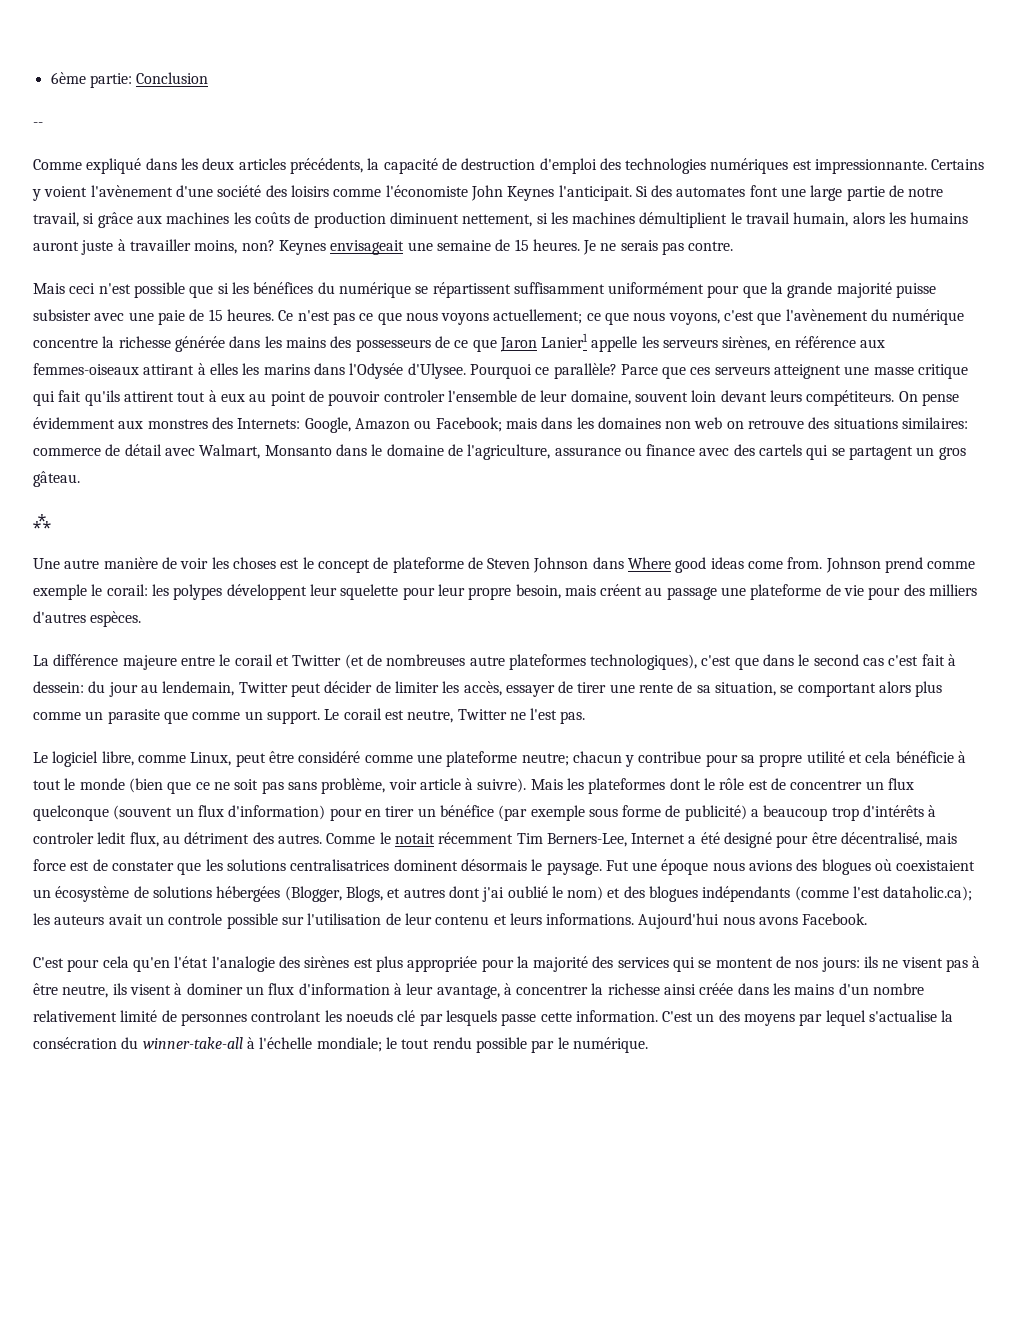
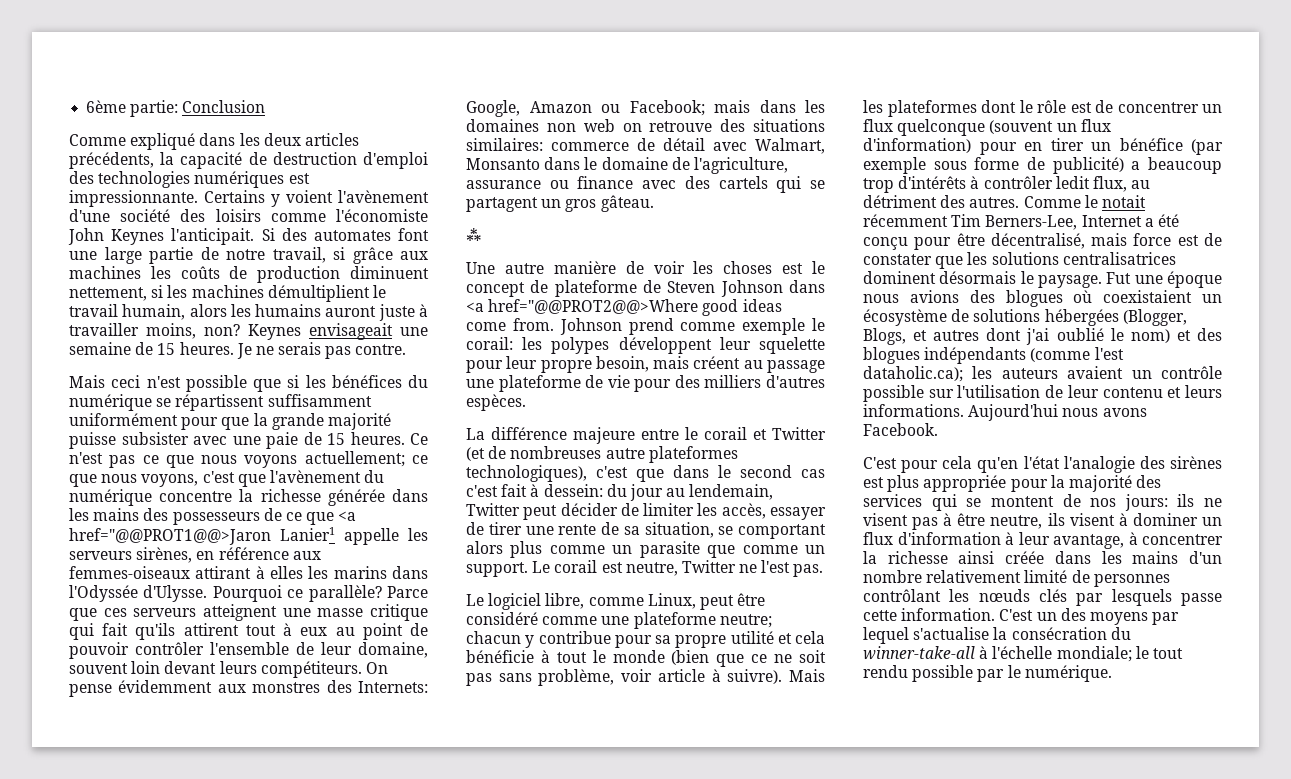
- --
- Ce n'est pas ce que nous voyons actuellement; ce que nous voyons, c'est que l'avènement du numérique concentre la richesse générée dans les mains des possesseurs de ce que Jaron Lanier1 appelle les serveurs sirènes, en référence aux femmes-oiseaux attirant à elles les marins dans l'Odysée d'Ulysee.
+ Ce n'est pas ce que nous voyons actuellement; ce que nous voyons, c'est que l'avènement du numérique concentre la richesse générée dans les mains des possesseurs de ce que <a href="@@PROT1@@>Jaron Lanier1 appelle les serveurs sirènes, en référence aux femmes-oiseaux attirant à elles les marins dans l'Odyssée d'Ulysse.
- Parce que ces serveurs atteignent une masse critique qui fait qu'ils attirent tout à eux au point de pouvoir controler l'ensemble de leur domaine, souvent loin devant leurs compétiteurs.
+ Parce que ces serveurs atteignent une masse critique qui fait qu'ils attirent tout à eux au point de pouvoir contrôler l'ensemble de leur domaine, souvent loin devant leurs compétiteurs.
- Une autre manière de voir les choses est le concept de plateforme de Steven Johnson dans Where good ideas come from.
+ Une autre manière de voir les choses est le concept de plateforme de Steven Johnson dans <a href="@@PROT2@@>Where good ideas come from.
- Mais les plateformes dont le rôle est de concentrer un flux quelconque (souvent un flux d'information) pour en tirer un bénéfice (par exemple sous forme de publicité) a beaucoup trop d'intérêts à controler ledit flux, au détriment des autres.
+ Mais les plateformes dont le rôle est de concentrer un flux quelconque (souvent un flux d'information) pour en tirer un bénéfice (par exemple sous forme de publicité) a beaucoup trop d'intérêts à contrôler ledit flux, au détriment des autres.
- Comme le notait récemment Tim Berners-Lee, Internet a été designé pour être décentralisé, mais force est de constater que les solutions centralisatrices dominent désormais le paysage.
+ Comme le notait récemment Tim Berners-Lee, Internet a été conçu pour être décentralisé, mais force est de constater que les solutions centralisatrices dominent désormais le paysage.
- Fut une époque nous avions des blogues où coexistaient un écosystème de solutions hébergées (Blogger, Blogs, et autres dont j'ai oublié le nom) et des blogues indépendants (comme l'est dataholic.ca); les auteurs avait un controle possible sur l'utilisation de leur contenu et leurs informations.
+ Fut une époque nous avions des blogues où coexistaient un écosystème de solutions hébergées (Blogger, Blogs, et autres dont j'ai oublié le nom) et des blogues indépendants (comme l'est dataholic.ca); les auteurs avaient un contrôle possible sur l'utilisation de leur contenu et leurs informations.
- C'est pour cela qu'en l'état l'analogie des sirènes est plus appropriée pour la majorité des services qui se montent de nos jours: ils ne visent pas à être neutre, ils visent à dominer un flux d'information à leur avantage, à concentrer la richesse ainsi créée dans les mains d'un nombre relativement limité de personnes controlant les noeuds clé par lesquels passe cette information.
+ C'est pour cela qu'en l'état l'analogie des sirènes est plus appropriée pour la majorité des services qui se montent de nos jours: ils ne visent pas à être neutre, ils visent à dominer un flux d'information à leur avantage, à concentrer la richesse ainsi créée dans les mains d'un nombre relativement limité de personnes contrôlant les nœuds clés par lesquels passe cette information.

